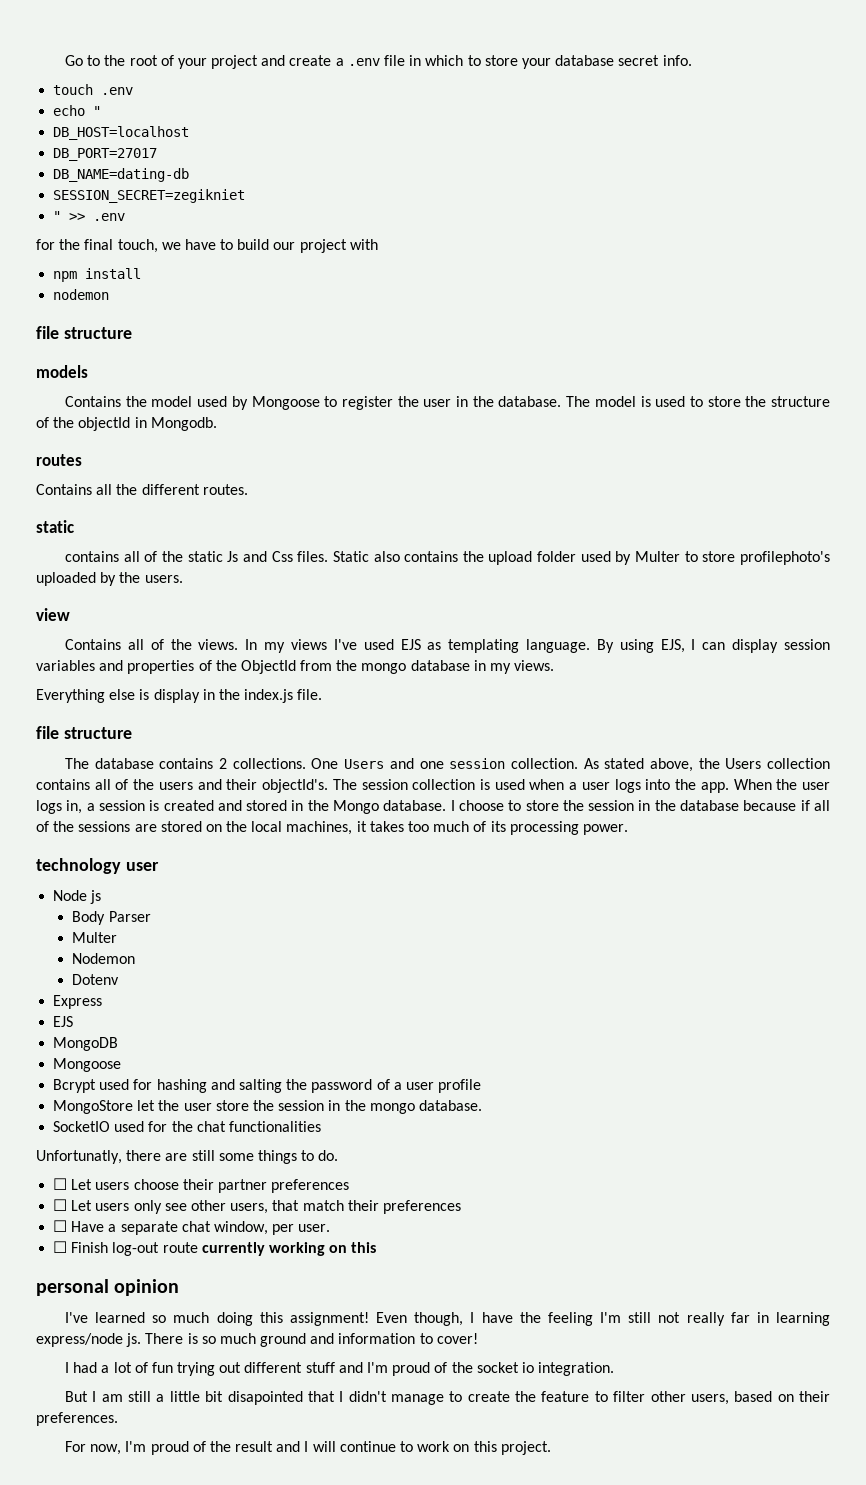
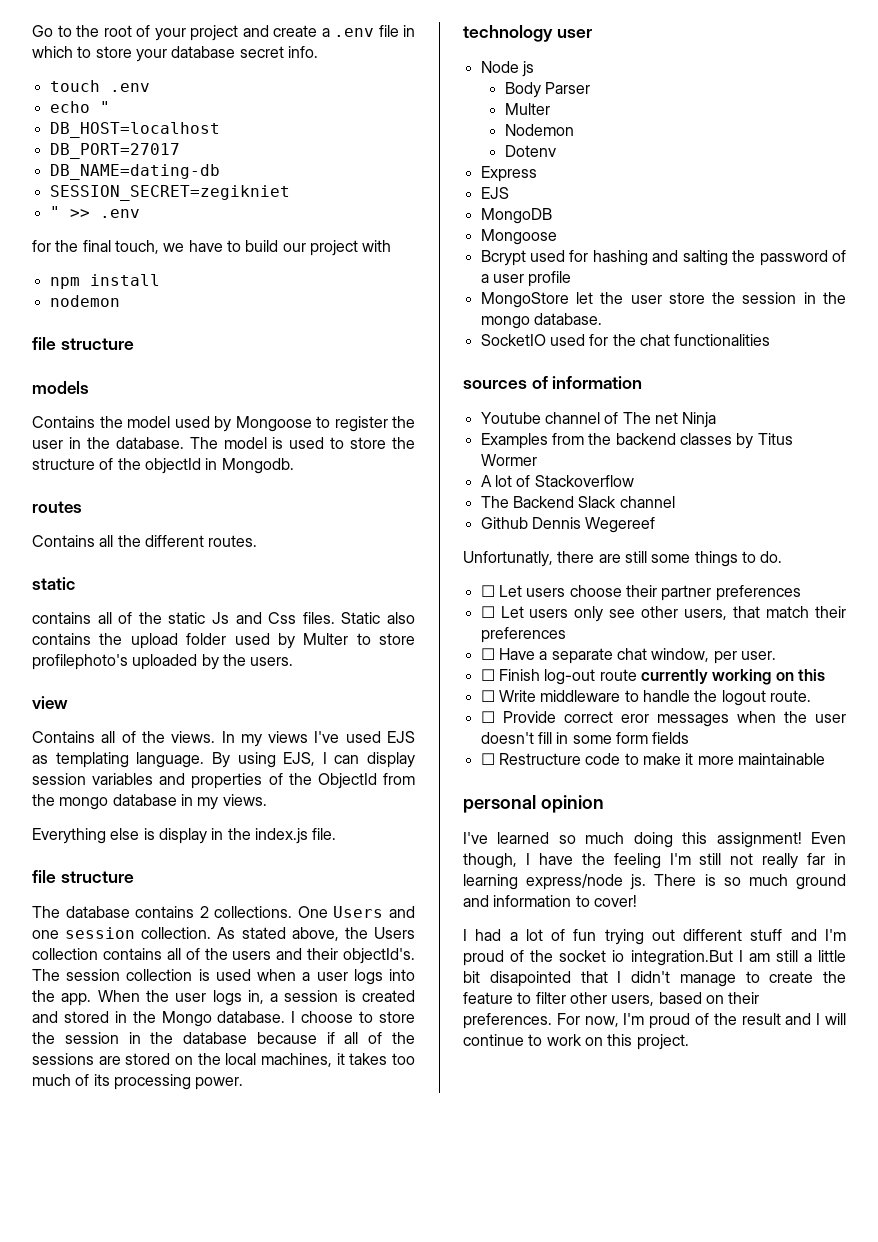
+ sources of information
+ Youtube channel of The net Ninja
+ Examples from the backend classes by Titus Wormer
+ A lot of Stackoverflow
+ The Backend Slack channel
+ Github Dennis Wegereef
+ ☐ Write middleware to handle the logout route.
+ ☐ Provide correct eror messages when the user doesn't fill in some form fields
+ ☐ Restructure code to make it more maintainable
- I had a lot of fun trying out different stuff and I'm proud of the socket io integration.
- But I am still a little bit disapointed that I didn't manage to create the feature to filter other users, based on their preferences.
- For now, I'm proud of the result and I will continue to work on this project.
+ I had a lot of fun trying out different stuff and I'm proud of the socket io integration.But I am still a little bit disapointed that I didn't manage to create the feature to filter other users, based on their preferences. For now, I'm proud of the result and I will continue to work on this project.

